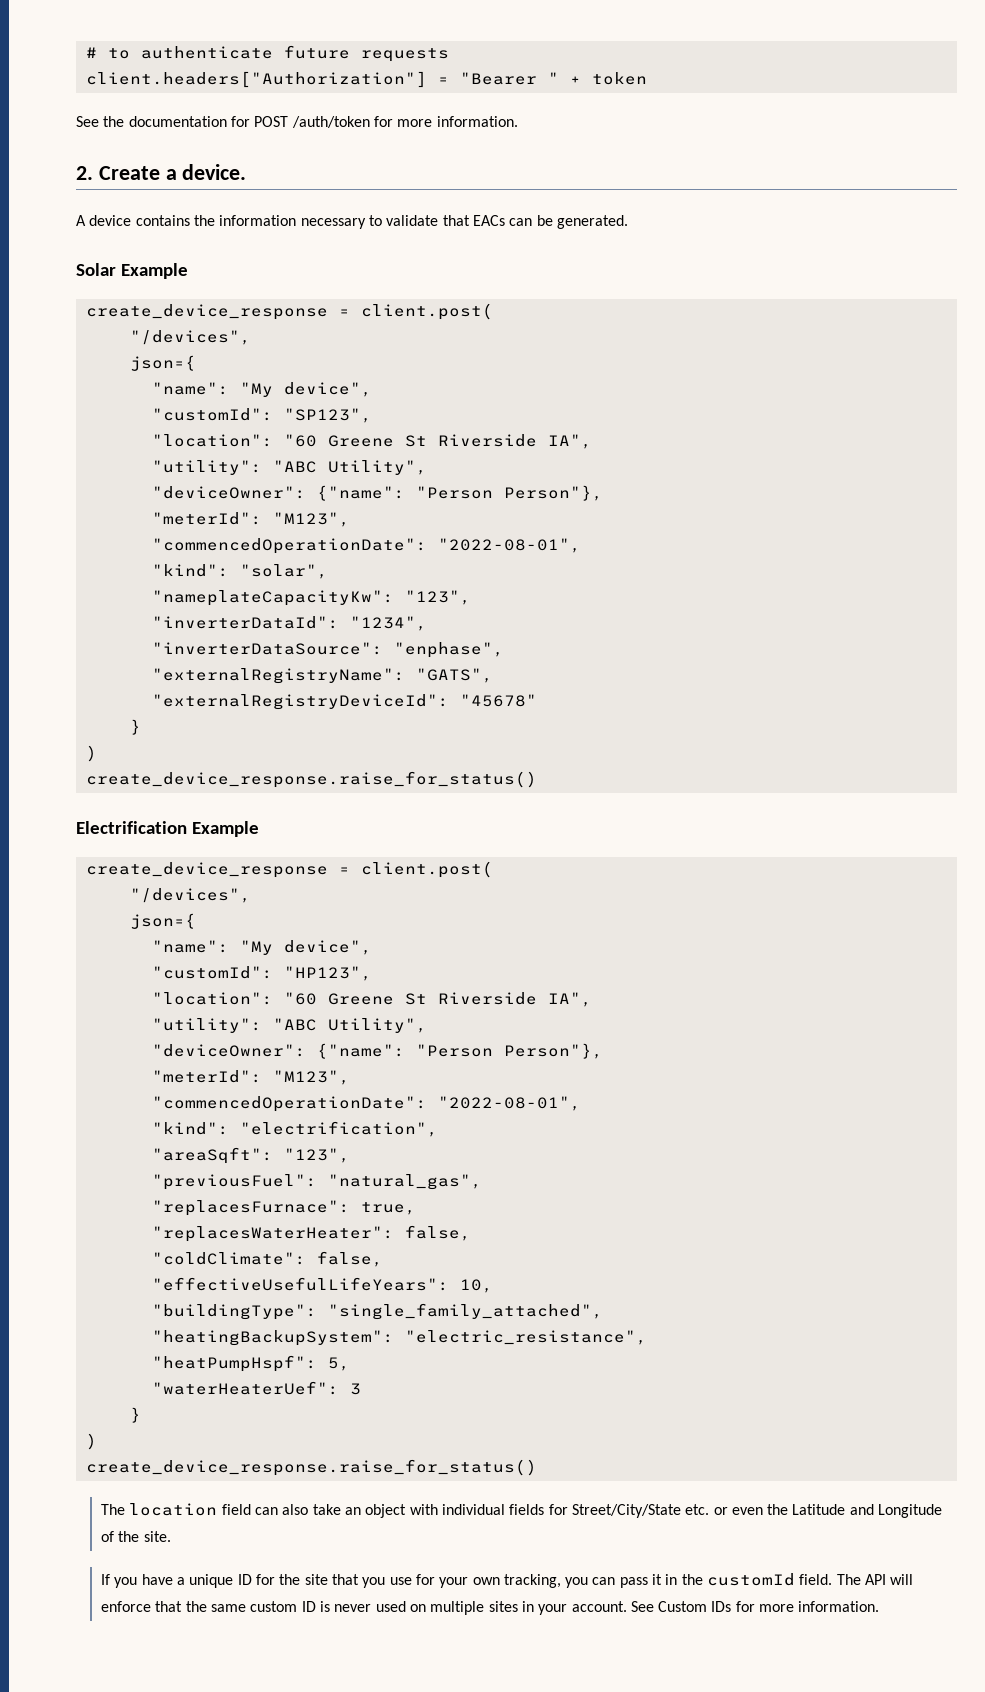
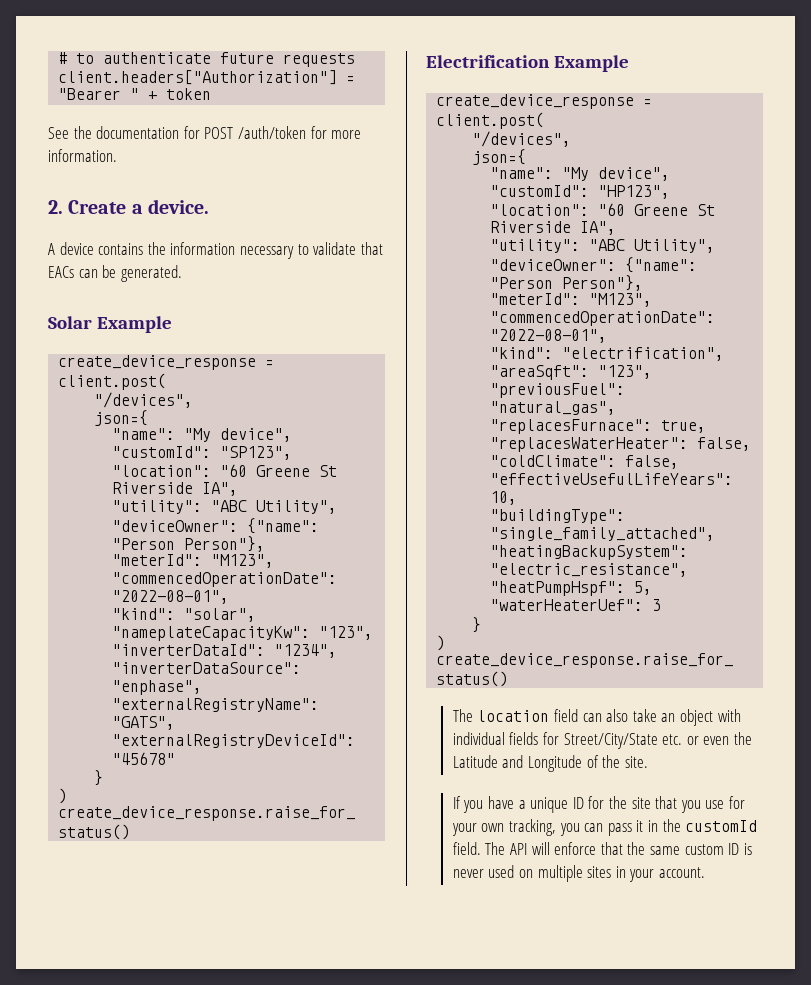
- See Custom IDs for more information.

